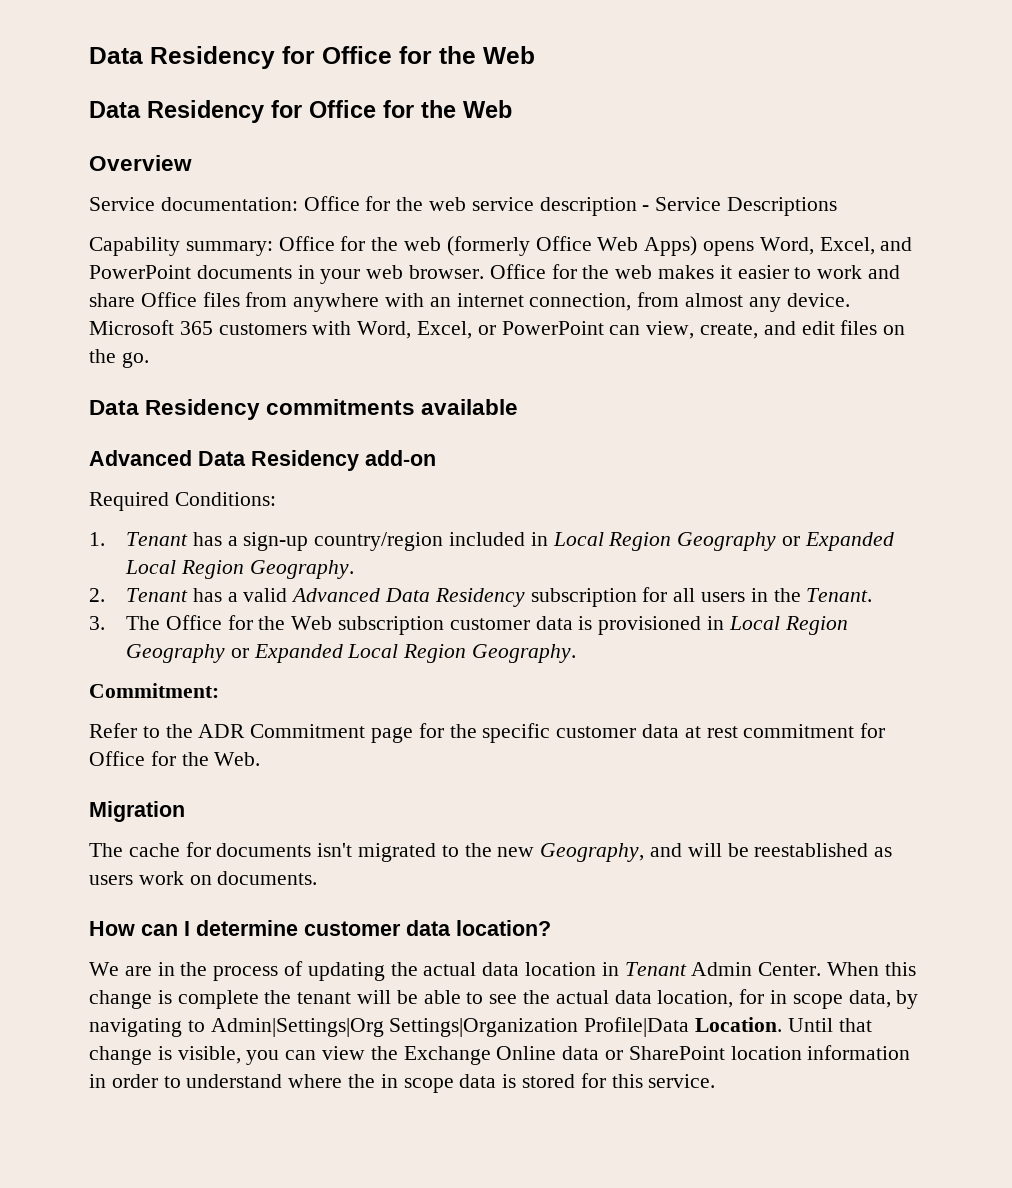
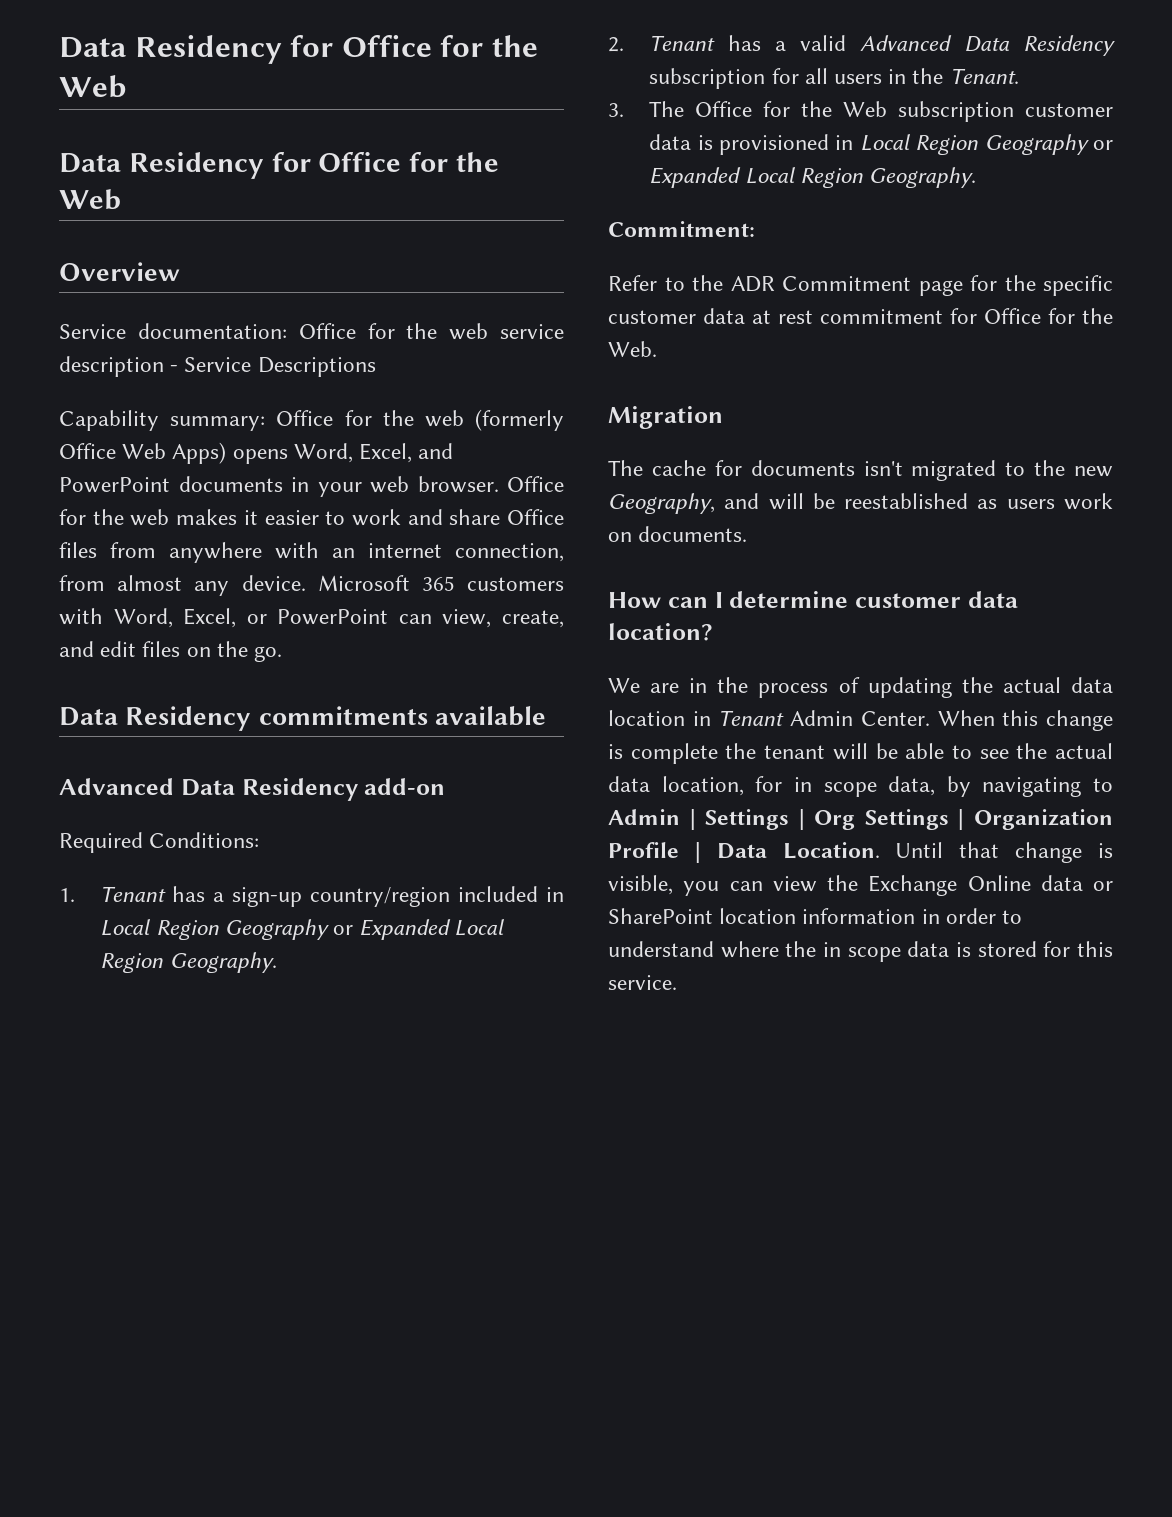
- When this change is complete the tenant will be able to see the actual data location, for in scope data, by navigating to Admin|Settings|Org Settings|Organization Profile|Data Location.
+ When this change is complete the tenant will be able to see the actual data location, for in scope data, by navigating to Admin | Settings | Org Settings | Organization Profile | Data Location.

